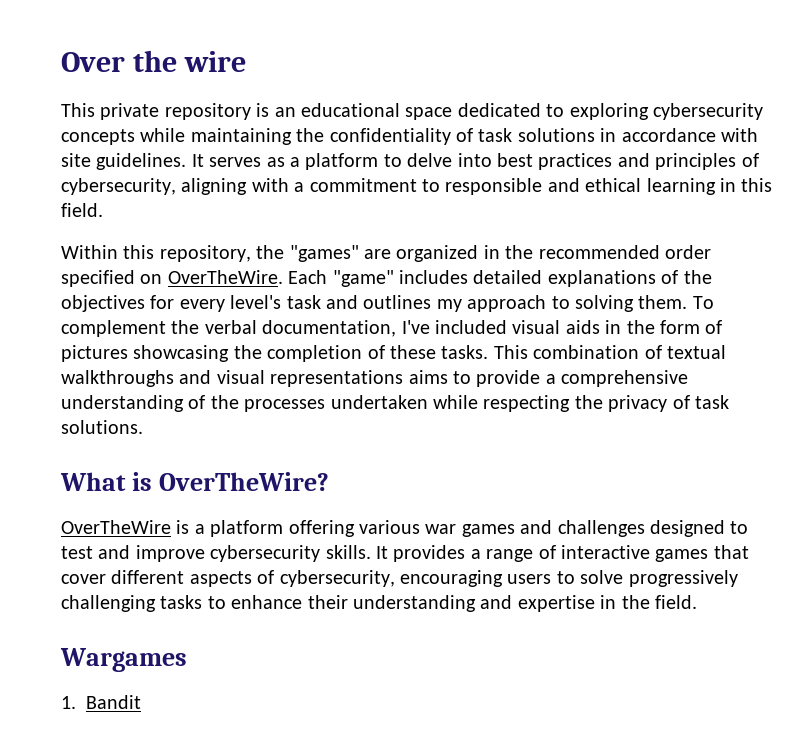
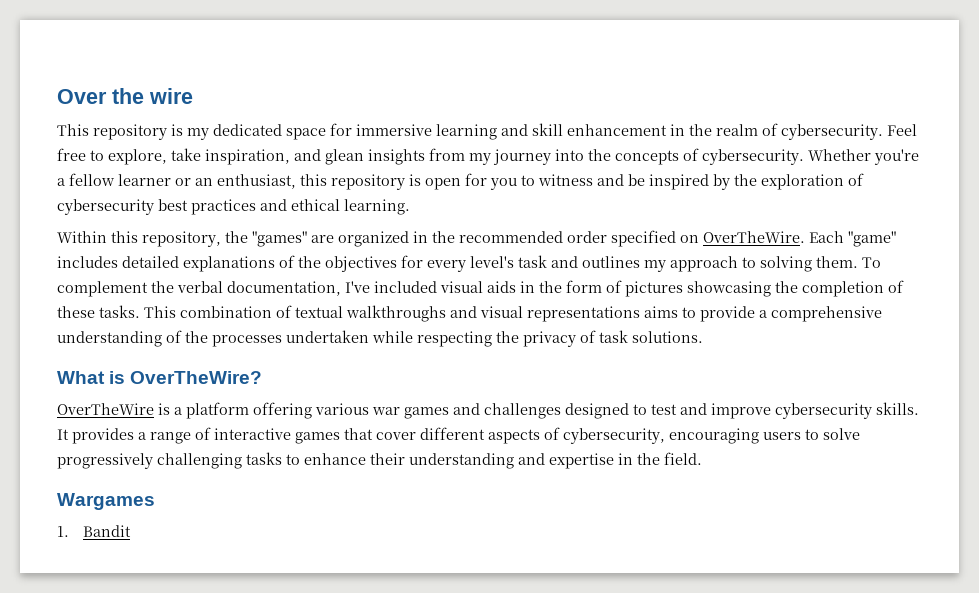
- This private repository is an educational space dedicated to exploring cybersecurity concepts while maintaining the confidentiality of task solutions in accordance with site guidelines. It serves as a platform to delve into best practices and principles of cybersecurity, aligning with a commitment to responsible and ethical learning in this field.
+ This repository is my dedicated space for immersive learning and skill enhancement in the realm of cybersecurity. Feel free to explore, take inspiration, and glean insights from my journey into the concepts of cybersecurity. Whether you're a fellow learner or an enthusiast, this repository is open for you to witness and be inspired by the exploration of cybersecurity best practices and ethical learning.

